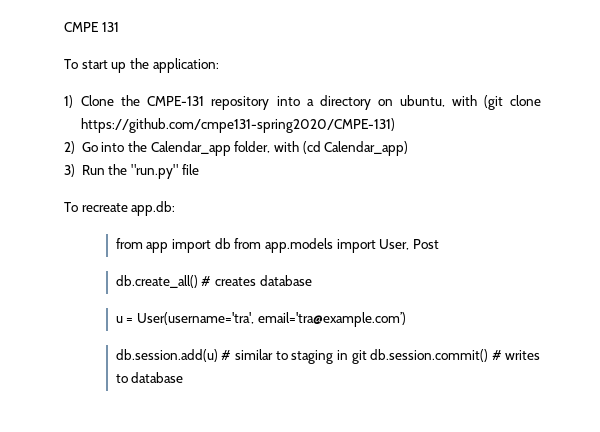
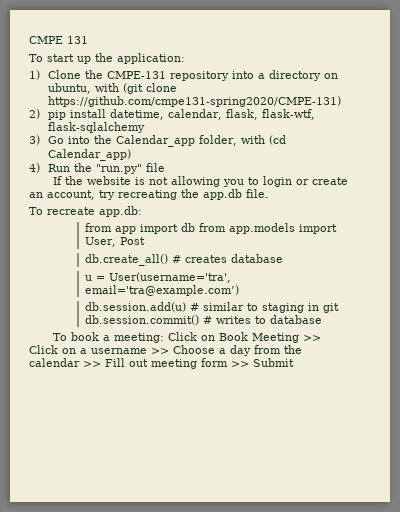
- 2) Go into the Calendar_app folder, with (cd Calendar_app)
+ 2) pip install datetime, calendar, flask, flask-wtf, flask-sqlalchemy
+ 3) Go into the Calendar_app folder, with (cd Calendar_app)
- 3) Run the "run.py" file
+ 4) Run the "run.py" file
+ If the website is not allowing you to login or create an account, try recreating the app.db file.
+ To book a meeting: Click on Book Meeting >> Click on a username >> Choose a day from the calendar >> Fill out meeting form >> Submit

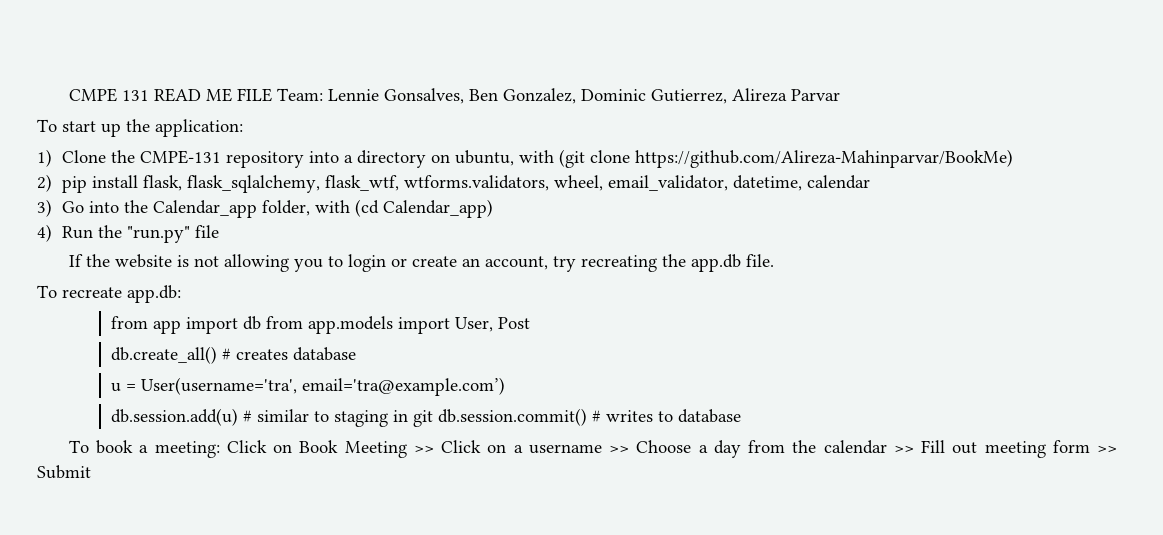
- CMPE 131
+ CMPE 131 READ ME FILE Team: Lennie Gonsalves, Ben Gonzalez, Dominic Gutierrez, Alireza Parvar
- 1) Clone the CMPE-131 repository into a directory on ubuntu, with (git clone https://github.com/cmpe131-spring2020/CMPE-131)
+ 1) Clone the CMPE-131 repository into a directory on ubuntu, with (git clone https://github.com/Alireza-Mahinparvar/BookMe)
- 2) pip install datetime, calendar, flask, flask-wtf, flask-sqlalchemy
+ 2) pip install flask, flask_sqlalchemy, flask_wtf, wtforms.validators, wheel, email_validator, datetime, calendar

